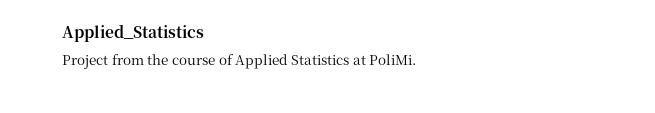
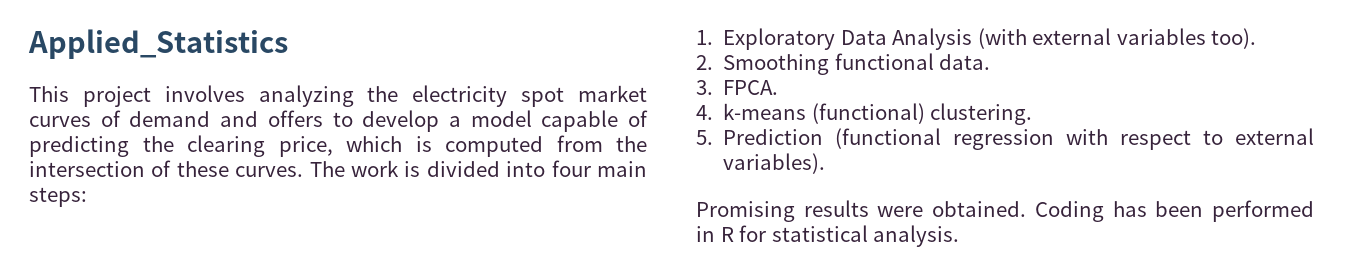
- Project from the course of Applied Statistics at PoliMi.
+ This project involves analyzing the electricity spot market curves of demand and offers to develop a model capable of predicting the clearing price, which is computed from the intersection of these curves. The work is divided into four main steps:
+ 1. Exploratory Data Analysis (with external variables too).
+ 2. Smoothing functional data.
+ 3. FPCA.
+ 4. k-means (functional) clustering.
+ 5. Prediction (functional regression with respect to external variables).
+ Promising results were obtained. Coding has been performed in R for statistical analysis.

